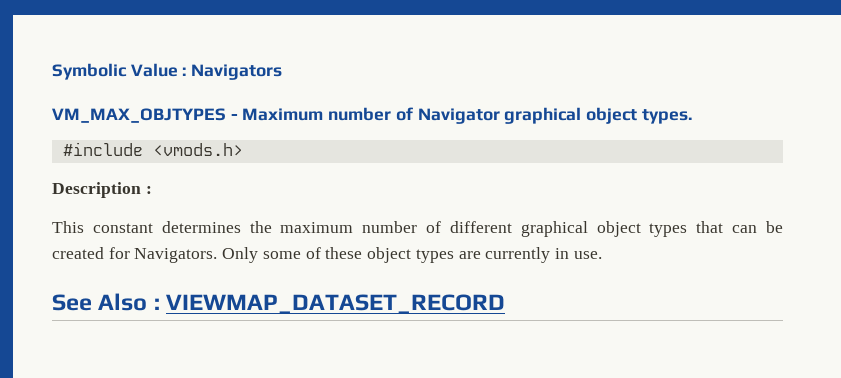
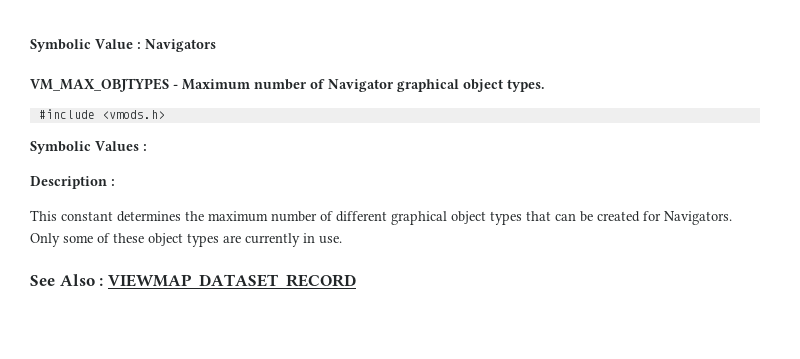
+ Symbolic Values :

